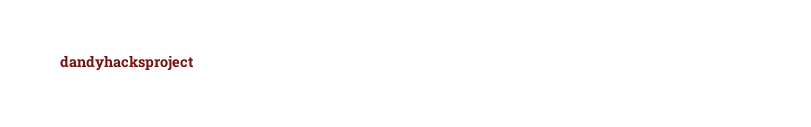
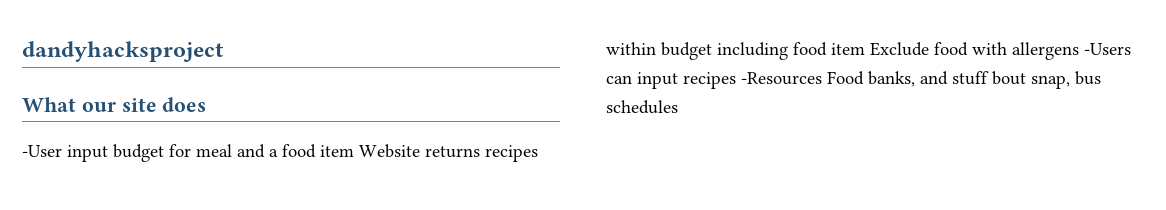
+ What our site does
+ -User input budget for meal and a food item Website returns recipes within budget including food item Exclude food with allergens -Users can input recipes -Resources Food banks, and stuff bout snap, bus schedules

